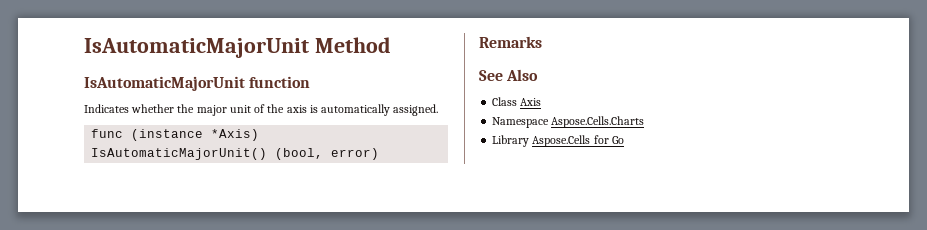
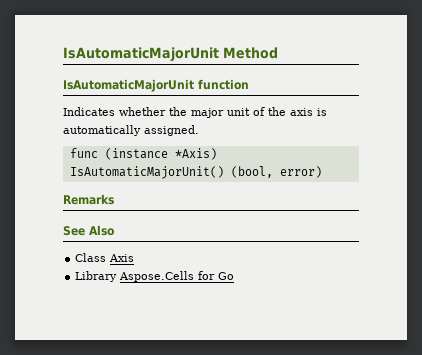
- Namespace Aspose.Cells.Charts

